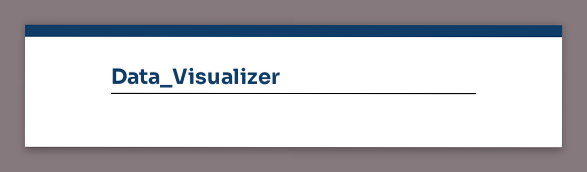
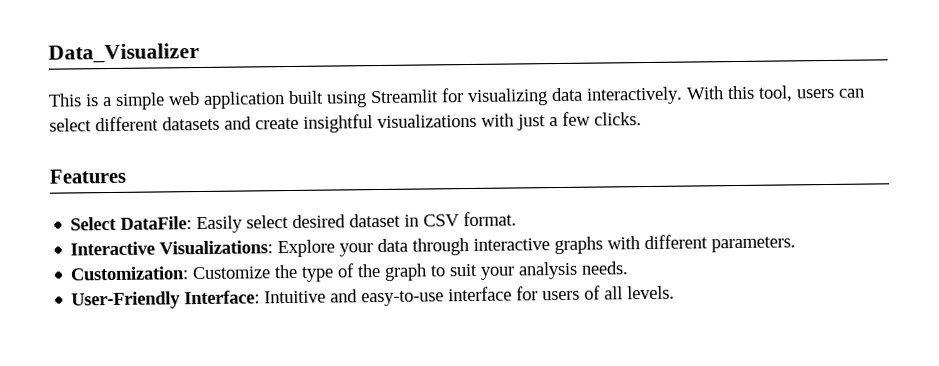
+ This is a simple web application built using Streamlit for visualizing data interactively. With this tool, users can select different datasets and create insightful visualizations with just a few clicks.
+ Features
+ Select DataFile: Easily select desired dataset in CSV format.
+ Interactive Visualizations: Explore your data through interactive graphs with different parameters.
+ Customization: Customize the type of the graph to suit your analysis needs.
+ User-Friendly Interface: Intuitive and easy-to-use interface for users of all levels.

